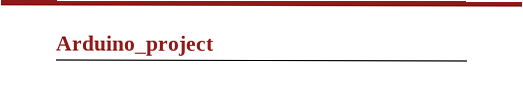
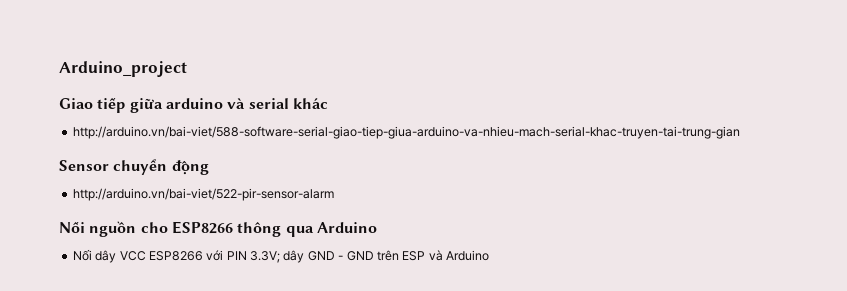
+ Giao tiếp giữa arduino và serial khác
+ http://arduino.vn/bai-viet/588-software-serial-giao-tiep-giua-arduino-va-nhieu-mach-serial-khac-truyen-tai-trung-gian
+ Sensor chuyển động
+ http://arduino.vn/bai-viet/522-pir-sensor-alarm
+ Nối nguồn cho ESP8266 thông qua Arduino
+ Nối dây VCC ESP8266 với PIN 3.3V; dây GND - GND trên ESP và Arduino

